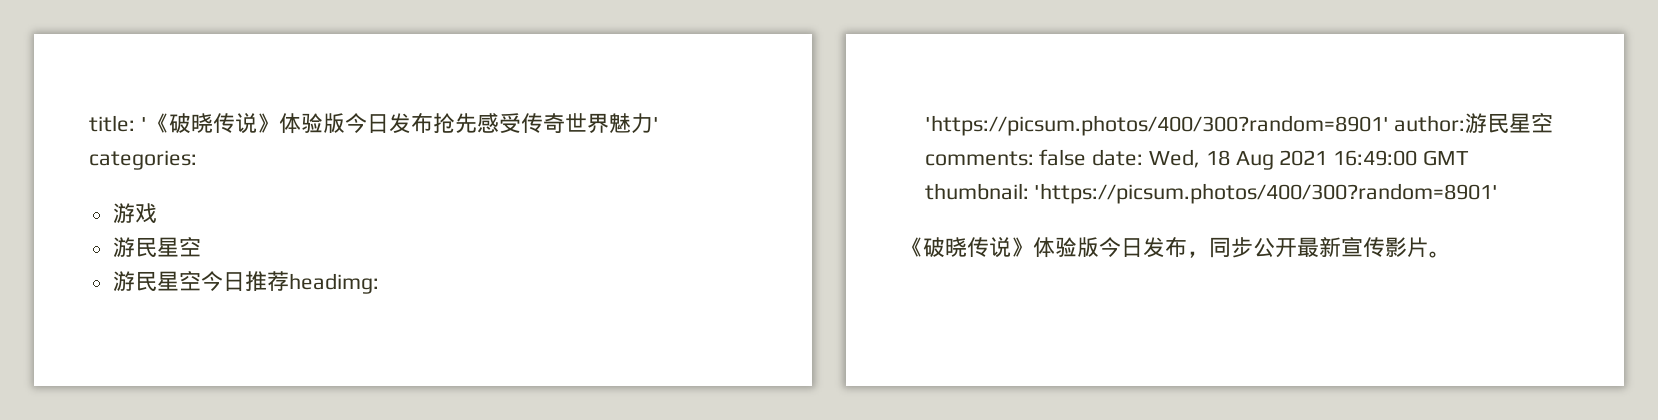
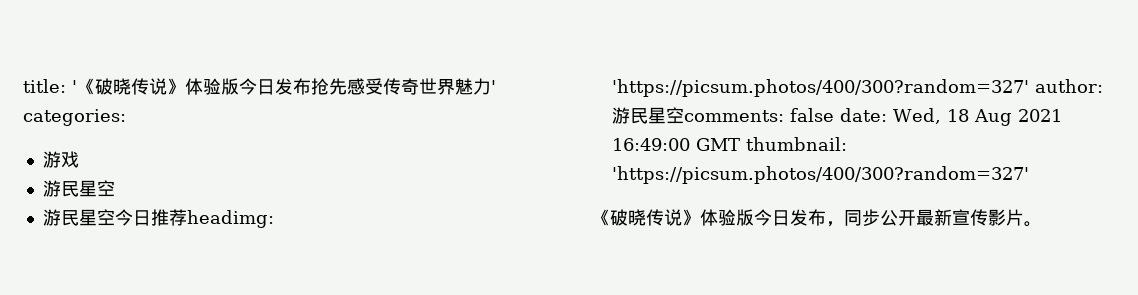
- 游民星空今日推荐headimg: 'https://picsum.photos/400/300?random=8901' author:游民星空comments: false date: Wed, 18 Aug 2021 16:49:00 GMT thumbnail: 'https://picsum.photos/400/300?random=8901'
+ 游民星空今日推荐headimg: 'https://picsum.photos/400/300?random=327' author:游民星空comments: false date: Wed, 18 Aug 2021 16:49:00 GMT thumbnail: 'https://picsum.photos/400/300?random=327'

